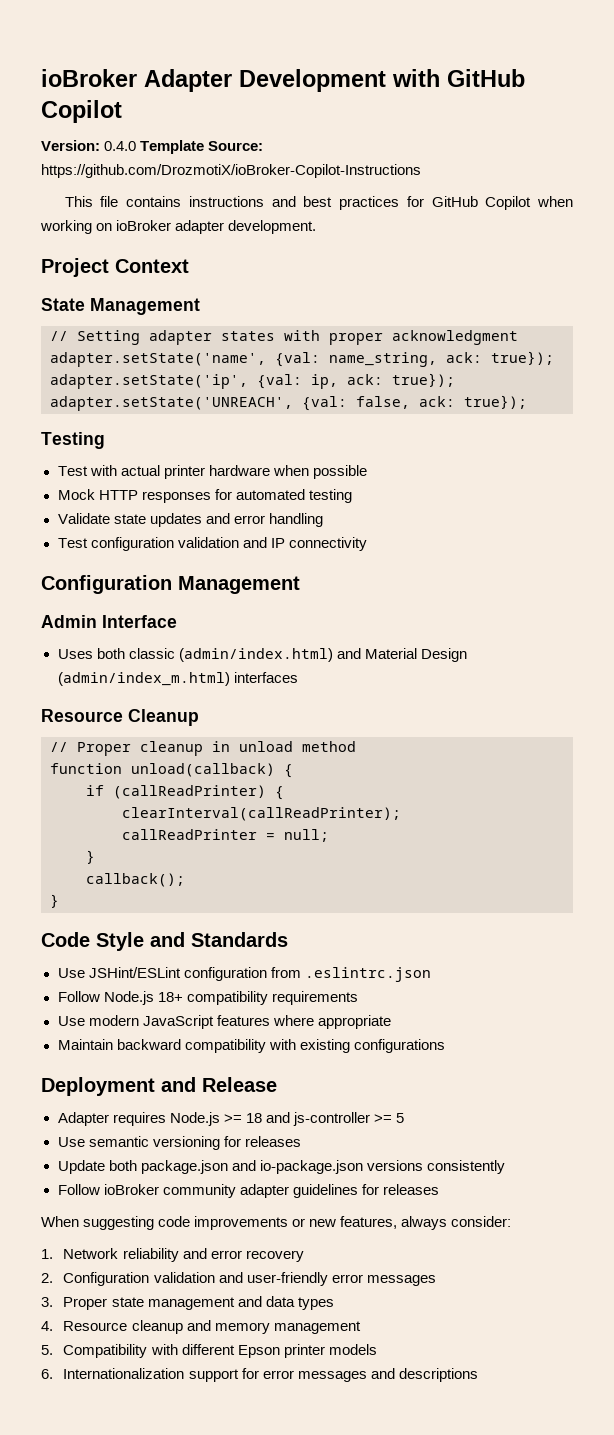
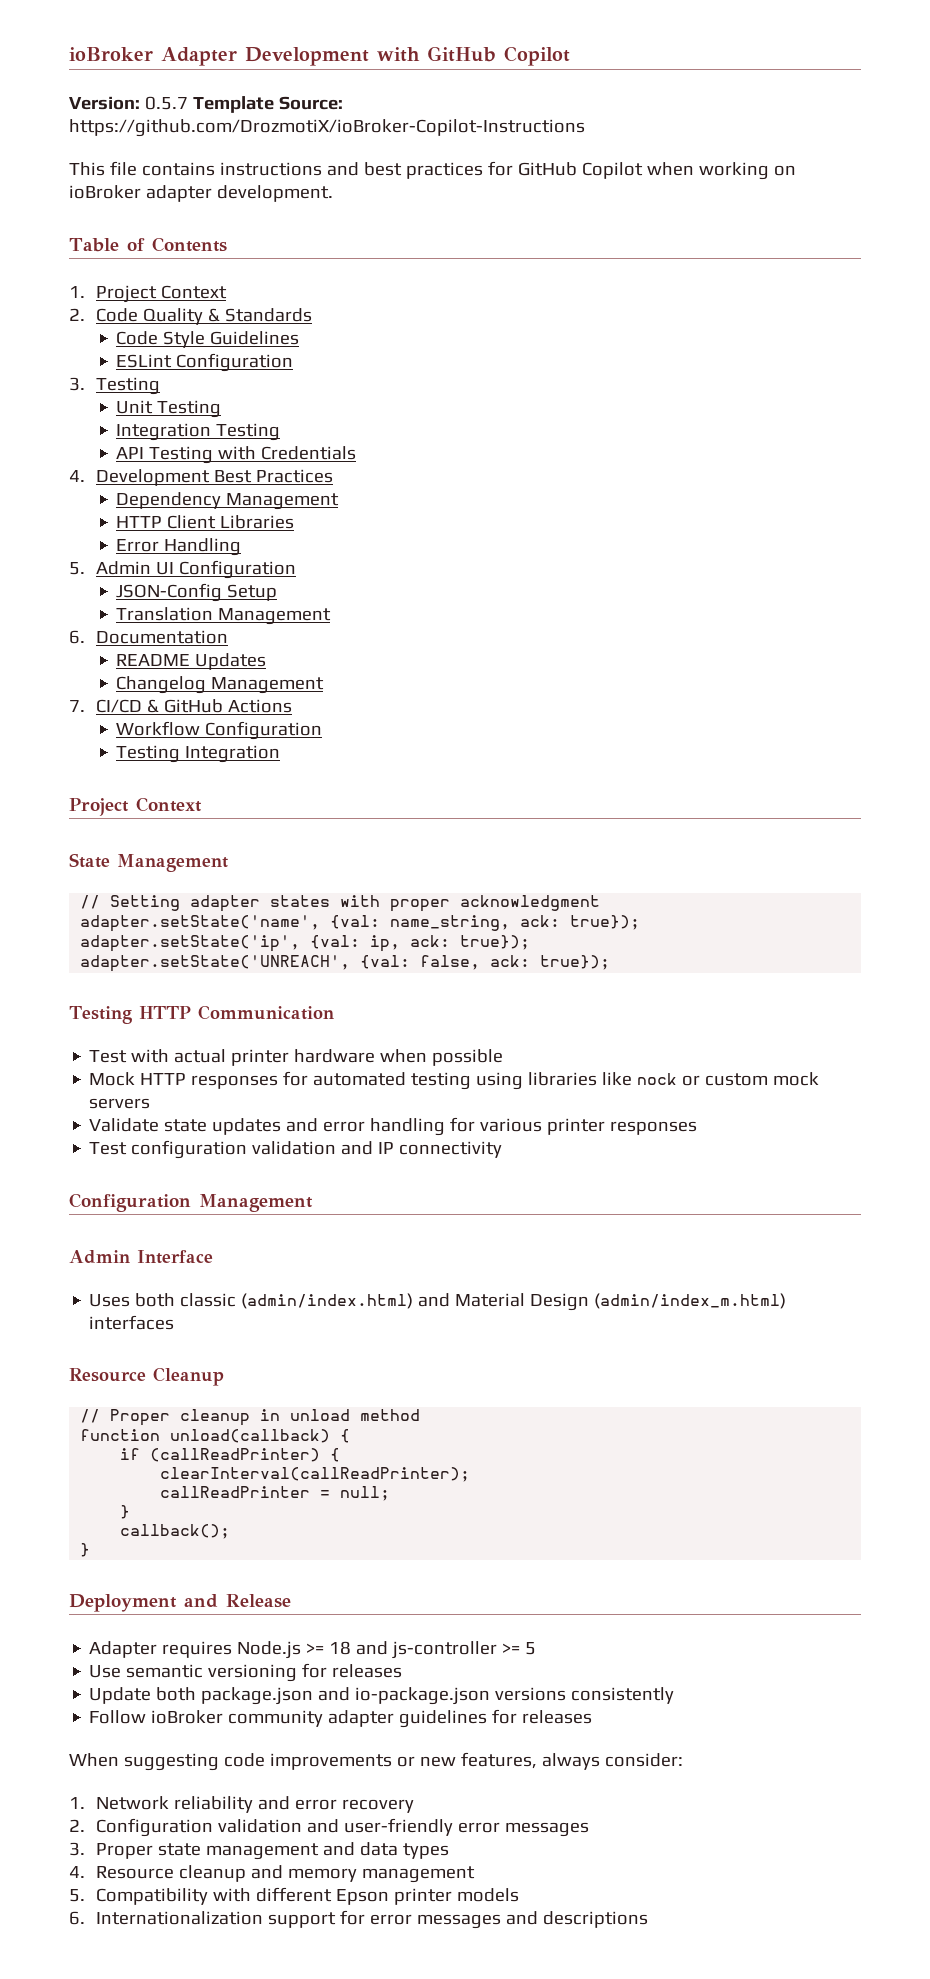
- Version: 0.4.0 Template Source: https://github.com/DrozmotiX/ioBroker-Copilot-Instructions
+ Version: 0.5.7 Template Source: https://github.com/DrozmotiX/ioBroker-Copilot-Instructions
+ Table of Contents
+ 1. Project Context
+ 2. Code Quality & Standards
+ Code Style Guidelines
+ ESLint Configuration
+ 3. Testing
+ Unit Testing
+ Integration Testing
+ API Testing with Credentials
+ 4. Development Best Practices
+ Dependency Management
+ HTTP Client Libraries
+ Error Handling
+ 5. Admin UI Configuration
+ JSON-Config Setup
+ Translation Management
+ 6. Documentation
+ README Updates
+ Changelog Management
+ 7. CI/CD & GitHub Actions
+ Workflow Configuration
+ Testing Integration
- Testing
+ Testing HTTP Communication
- Mock HTTP responses for automated testing
+ Mock HTTP responses for automated testing using libraries like nock or custom mock servers
- Validate state updates and error handling
+ Validate state updates and error handling for various printer responses
- Code Style and Standards
- Use JSHint/ESLint configuration from .eslintrc.json
- Follow Node.js 18+ compatibility requirements
- Use modern JavaScript features where appropriate
- Maintain backward compatibility with existing configurations

